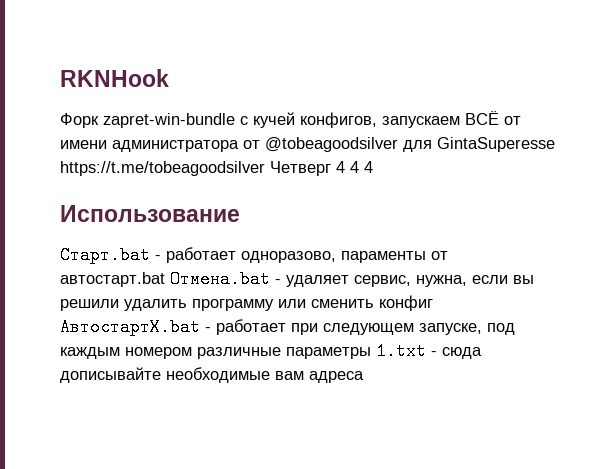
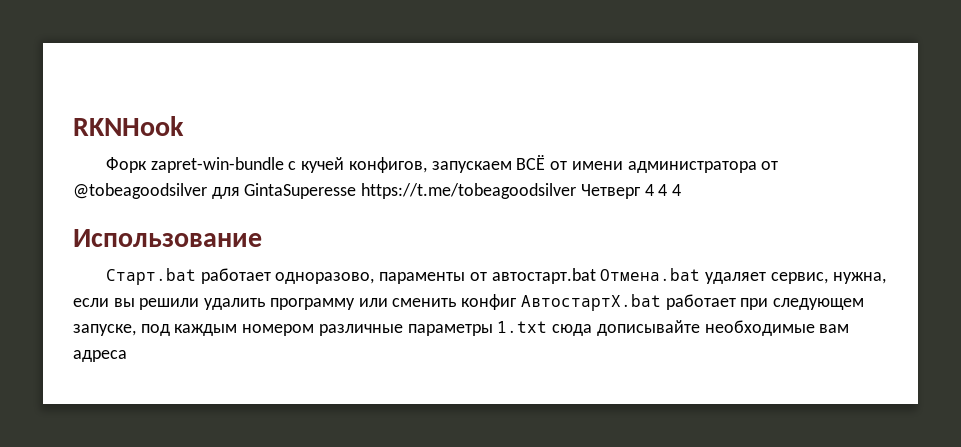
- Старт.bat - работает одноразово, параменты от автостарт.bat Отмена.bat - удаляет сервис, нужна, если вы решили удалить программу или сменить конфиг АвтостартX.bat - работает при следующем запуске, под каждым номером различные параметры 1.txt - сюда дописывайте необходимые вам адреса
+ Старт.bat работает одноразово, параменты от автостарт.bat Отмена.bat удаляет сервис, нужна, если вы решили удалить программу или сменить конфиг АвтостартX.bat работает при следующем запуске, под каждым номером различные параметры 1.txt сюда дописывайте необходимые вам адреса

